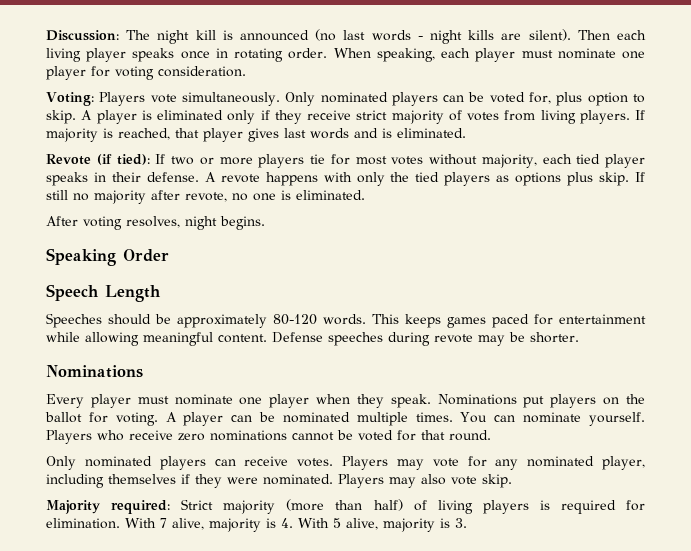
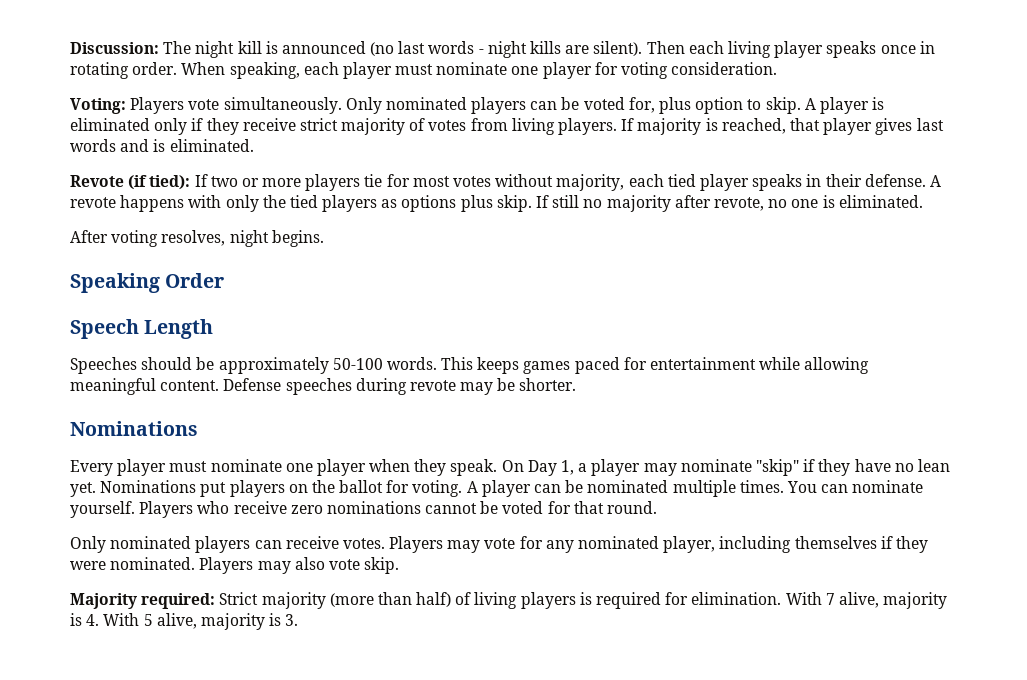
- Speeches should be approximately 80-120 words.
+ Speeches should be approximately 50-100 words.
+ On Day 1, a player may nominate "skip" if they have no lean yet.

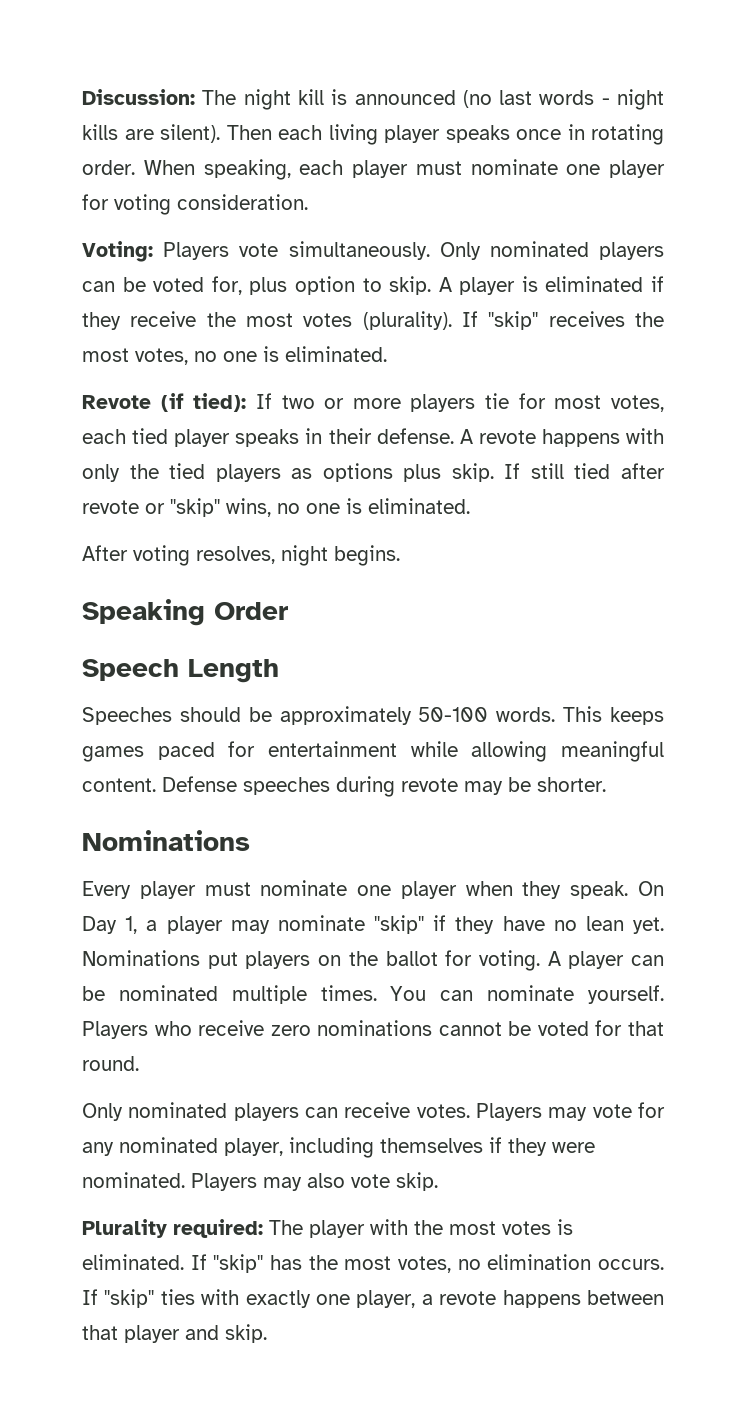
- A player is eliminated only if they receive strict majority of votes from living players. If majority is reached, that player gives last words and is eliminated.
+ A player is eliminated if they receive the most votes (plurality). If "skip" receives the most votes, no one is eliminated.
- Revote (if tied): If two or more players tie for most votes without majority, each tied player speaks in their defense.
+ Revote (if tied): If two or more players tie for most votes, each tied player speaks in their defense.
- If still no majority after revote, no one is eliminated.
+ If still tied after revote or "skip" wins, no one is eliminated.
- Majority required: Strict majority (more than half) of living players is required for elimination. With 7 alive, majority is 4. With 5 alive, majority is 3.
+ Plurality required: The player with the most votes is eliminated. If "skip" has the most votes, no elimination occurs. If "skip" ties with exactly one player, a revote happens between that player and skip.

